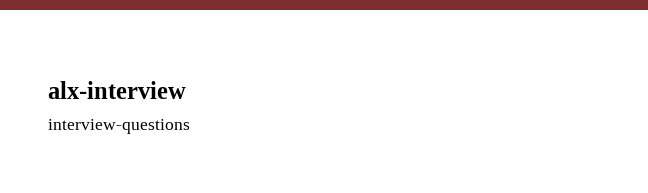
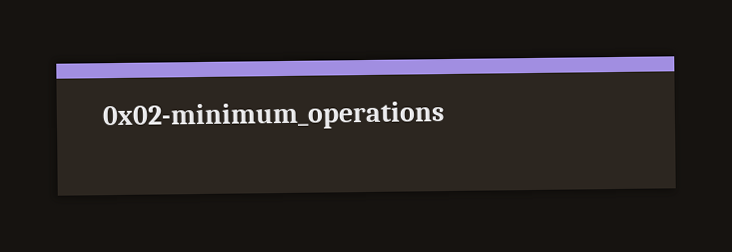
- alx-interview
- interview-questions
+ 0x02-minimum_operations

